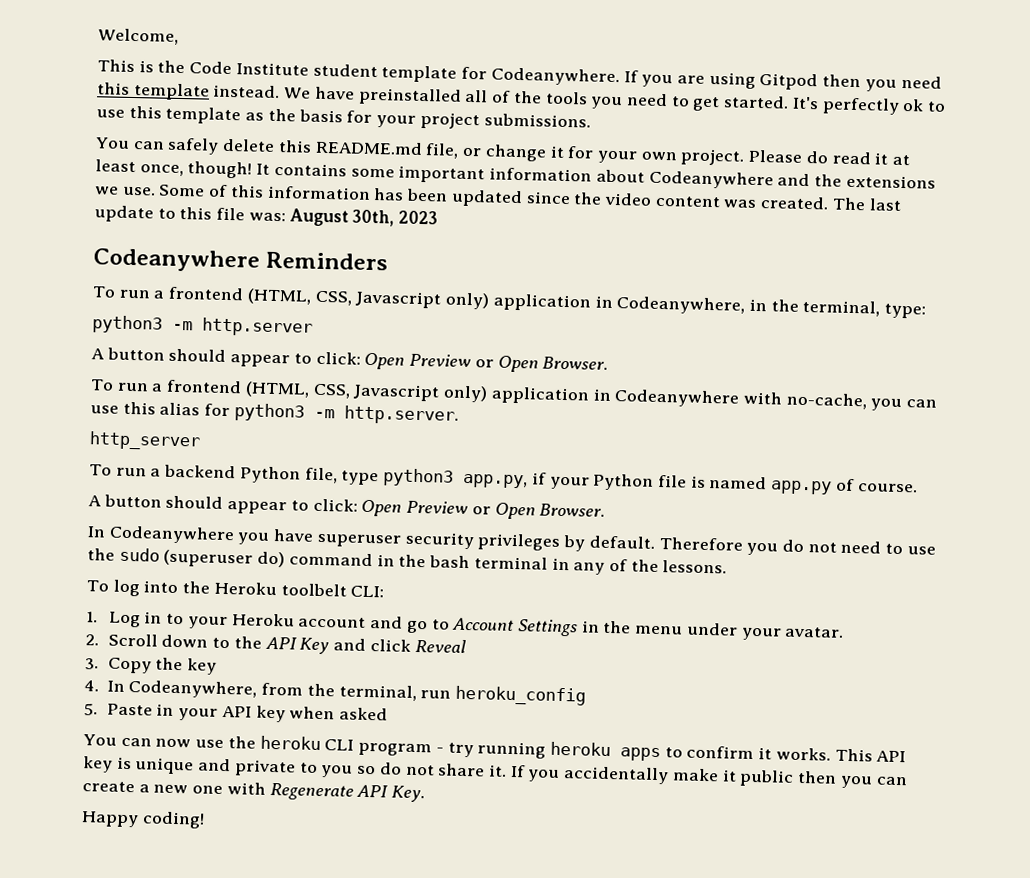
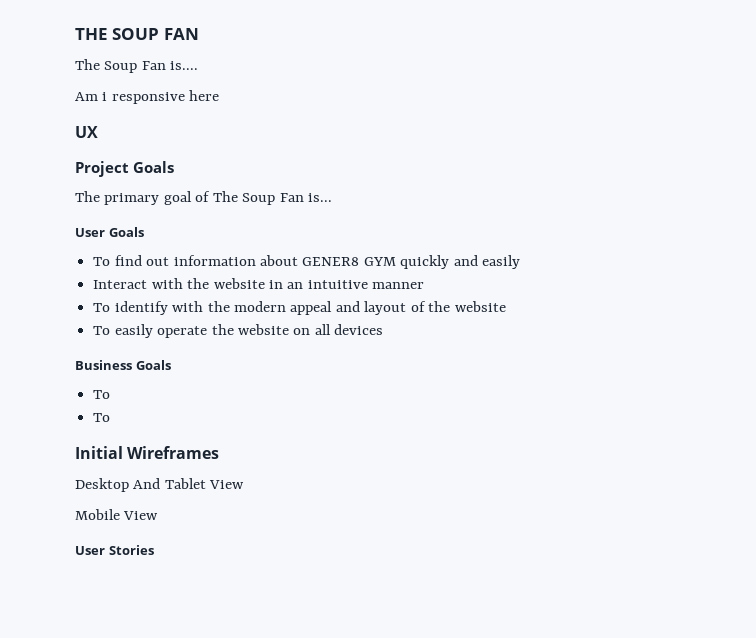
- Welcome,
- This is the Code Institute student template for Codeanywhere. If you are using Gitpod then you need this template instead. We have preinstalled all of the tools you need to get started. It's perfectly ok to use this template as the basis for your project submissions.
- You can safely delete this README.md file, or change it for your own project. Please do read it at least once, though! It contains some important information about Codeanywhere and the extensions we use. Some of this information has been updated since the video content was created. The last update to this file was: August 30th, 2023
- Codeanywhere Reminders
- To run a frontend (HTML, CSS, Javascript only) application in Codeanywhere, in the terminal, type:
- python3 -m http.server
- A button should appear to click: Open Preview or Open Browser.
- To run a frontend (HTML, CSS, Javascript only) application in Codeanywhere with no-cache, you can use this alias for python3 -m http.server.
- http_server
- To run a backend Python file, type python3 app.py, if your Python file is named app.py of course.
- A button should appear to click: Open Preview or Open Browser.
- In Codeanywhere you have superuser security privileges by default. Therefore you do not need to use the sudo (superuser do) command in the bash terminal in any of the lessons.
- To log into the Heroku toolbelt CLI:
- 1. Log in to your Heroku account and go to Account Settings in the menu under your avatar.
- 2. Scroll down to the API Key and click Reveal
- 3. Copy the key
- 4. In Codeanywhere, from the terminal, run heroku_config
- 5. Paste in your API key when asked
- You can now use the heroku CLI program - try running heroku apps to confirm it works. This API key is unique and private to you so do not share it. If you accidentally make it public then you can create a new one with Regenerate API Key.
- Happy coding!
+ THE SOUP FAN
+ The Soup Fan is....
+ Am i responsive here
+ UX
+ Project Goals
+ The primary goal of The Soup Fan is...
+ User Goals
+ To find out information about GENER8 GYM quickly and easily
+ Interact with the website in an intuitive manner
+ To identify with the modern appeal and layout of the website
+ To easily operate the website on all devices
+ Business Goals
+ To
+ To
+ Initial Wireframes
+ Desktop And Tablet View
+ Mobile View
+ User Stories

